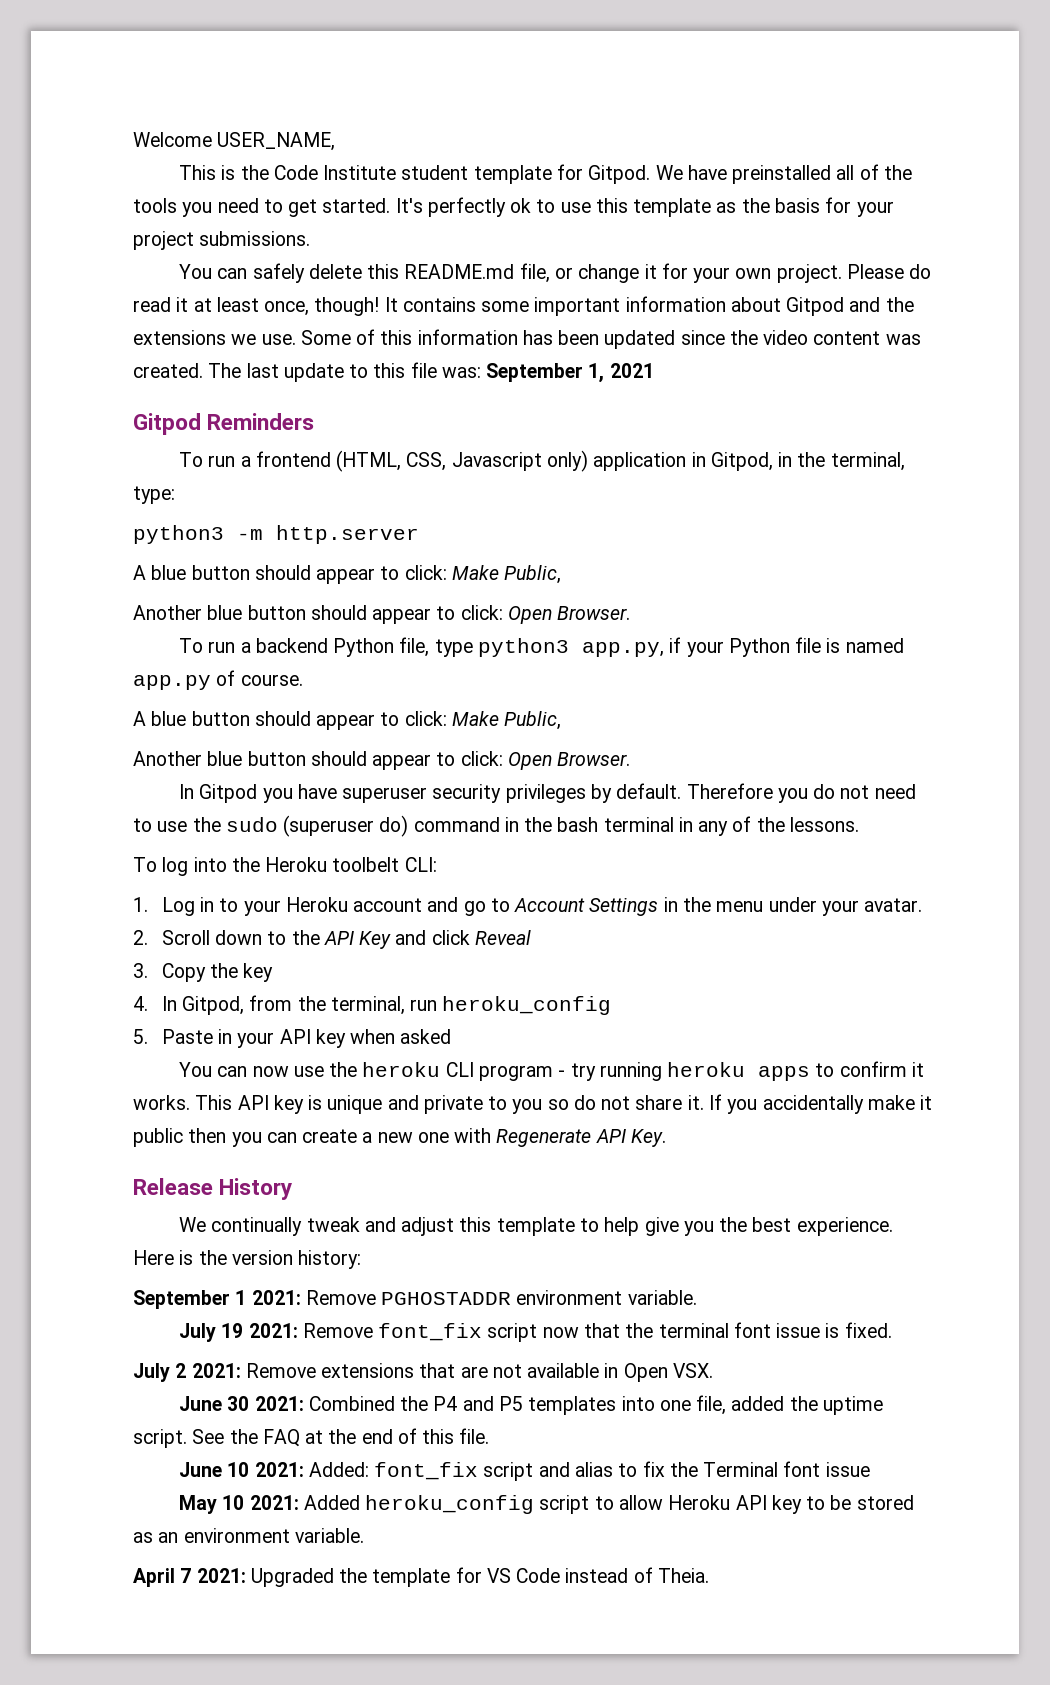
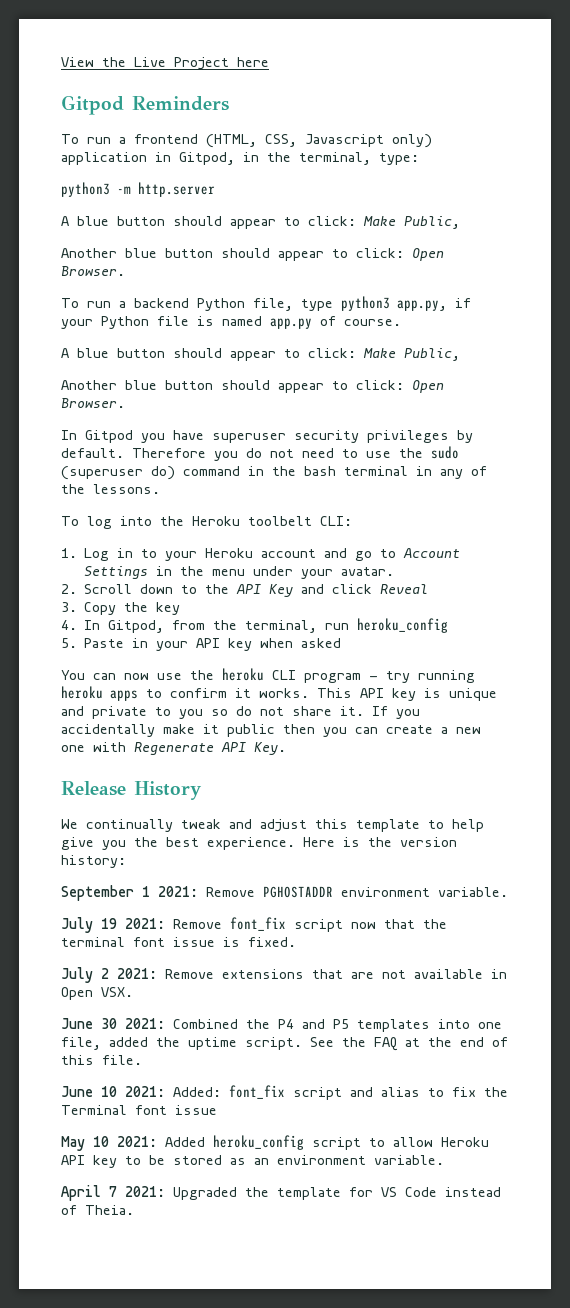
- Welcome USER_NAME,
- This is the Code Institute student template for Gitpod. We have preinstalled all of the tools you need to get started. It's perfectly ok to use this template as the basis for your project submissions.
- You can safely delete this README.md file, or change it for your own project. Please do read it at least once, though! It contains some important information about Gitpod and the extensions we use. Some of this information has been updated since the video content was created. The last update to this file was: September 1, 2021
+ View the Live Project here

